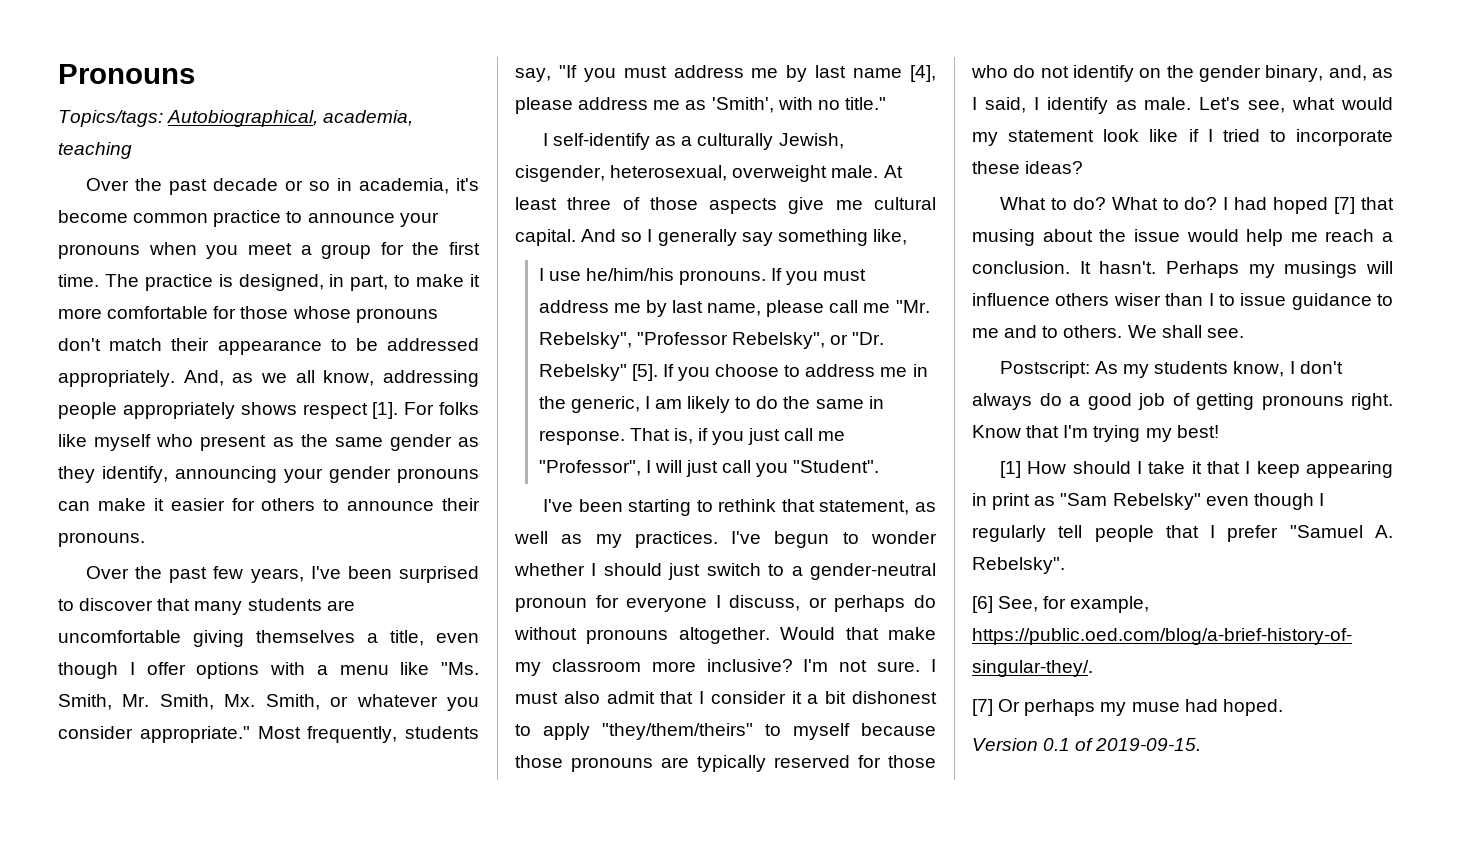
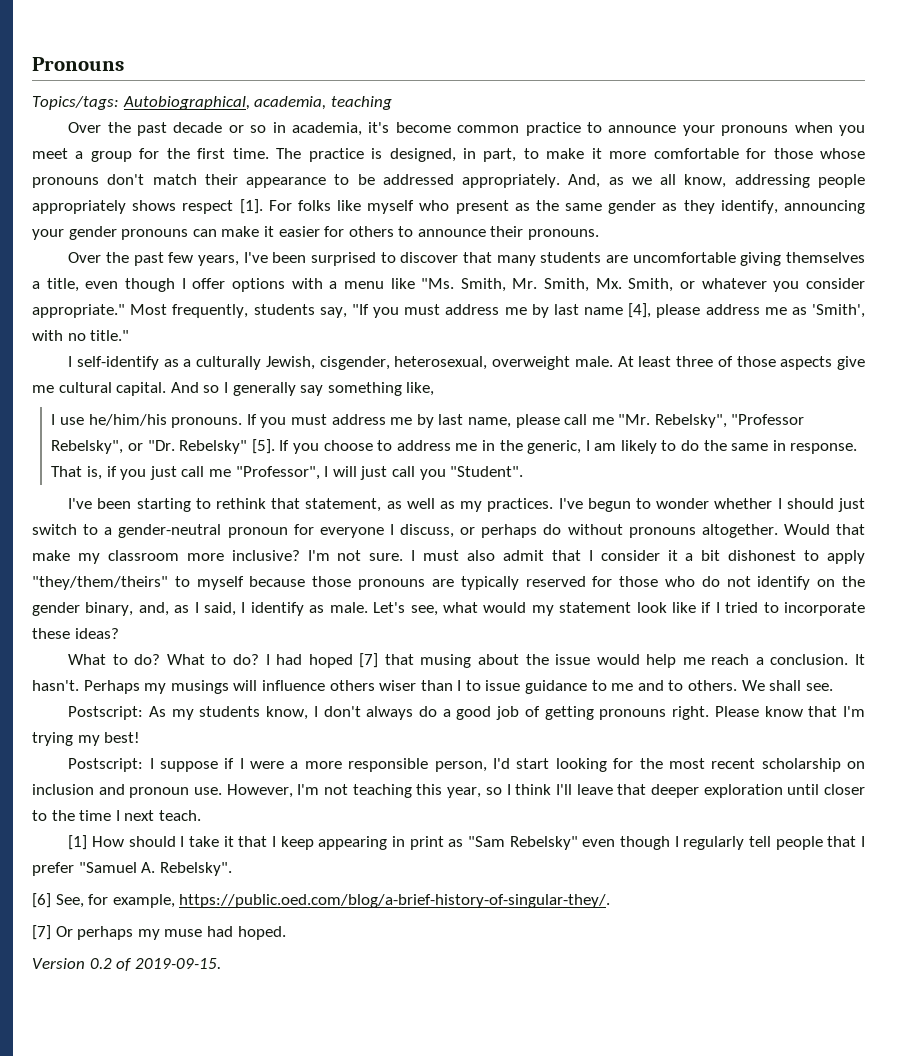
- Know that I'm trying my best!
+ Please know that I'm trying my best!
+ Postscript: I suppose if I were a more responsible person, I'd start looking for the most recent scholarship on inclusion and pronoun use. However, I'm not teaching this year, so I think I'll leave that deeper exploration until closer to the time I next teach.
- Version 0.1 of 2019-09-15.
+ Version 0.2 of 2019-09-15.

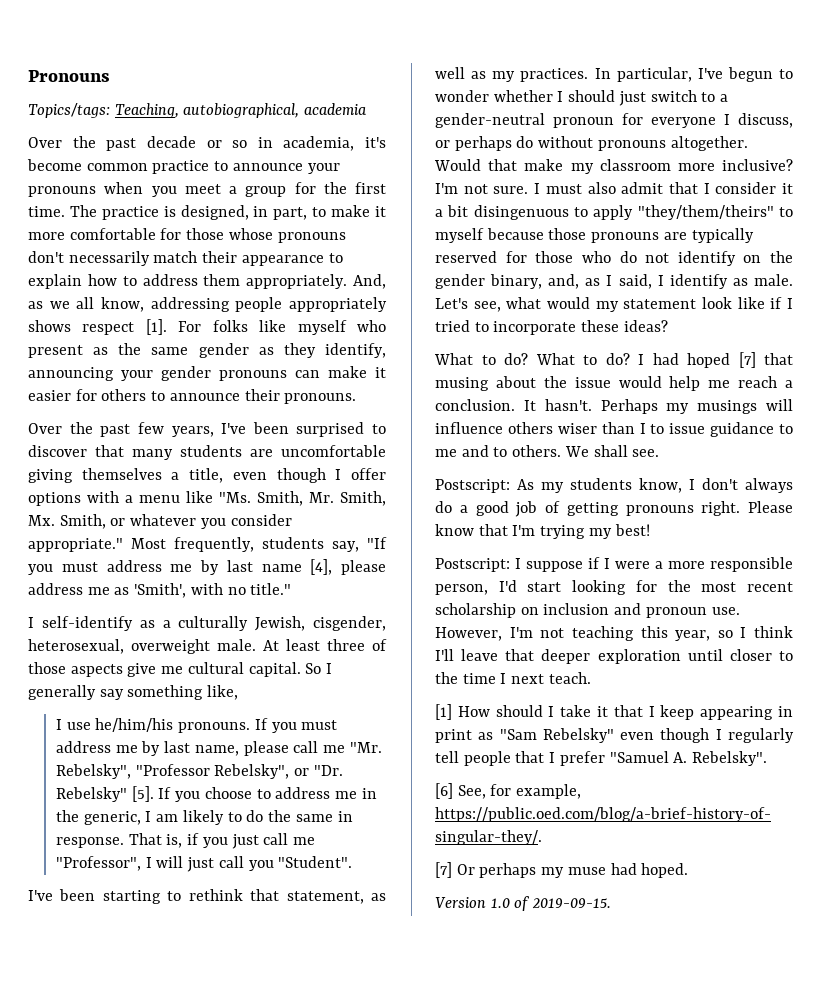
- Topics/tags: Autobiographical, academia, teaching
+ Topics/tags: Teaching, autobiographical, academia
- The practice is designed, in part, to make it more comfortable for those whose pronouns don't match their appearance to be addressed appropriately.
+ The practice is designed, in part, to make it more comfortable for those whose pronouns don't necessarily match their appearance to explain how to address them appropriately.
- And so I generally say something like,
+ So I generally say something like,
- I've begun to wonder whether I should just switch to a gender-neutral pronoun for everyone I discuss, or perhaps do without pronouns altogether.
+ In particular, I've begun to wonder whether I should just switch to a gender-neutral pronoun for everyone I discuss, or perhaps do without pronouns altogether.
- I must also admit that I consider it a bit dishonest to apply "they/them/theirs" to myself because those pronouns are typically reserved for those who do not identify on the gender binary, and, as I said, I identify as male.
+ I must also admit that I consider it a bit disingenuous to apply "they/them/theirs" to myself because those pronouns are typically reserved for those who do not identify on the gender binary, and, as I said, I identify as male.
- Version 0.2 of 2019-09-15.
+ Version 1.0 of 2019-09-15.

